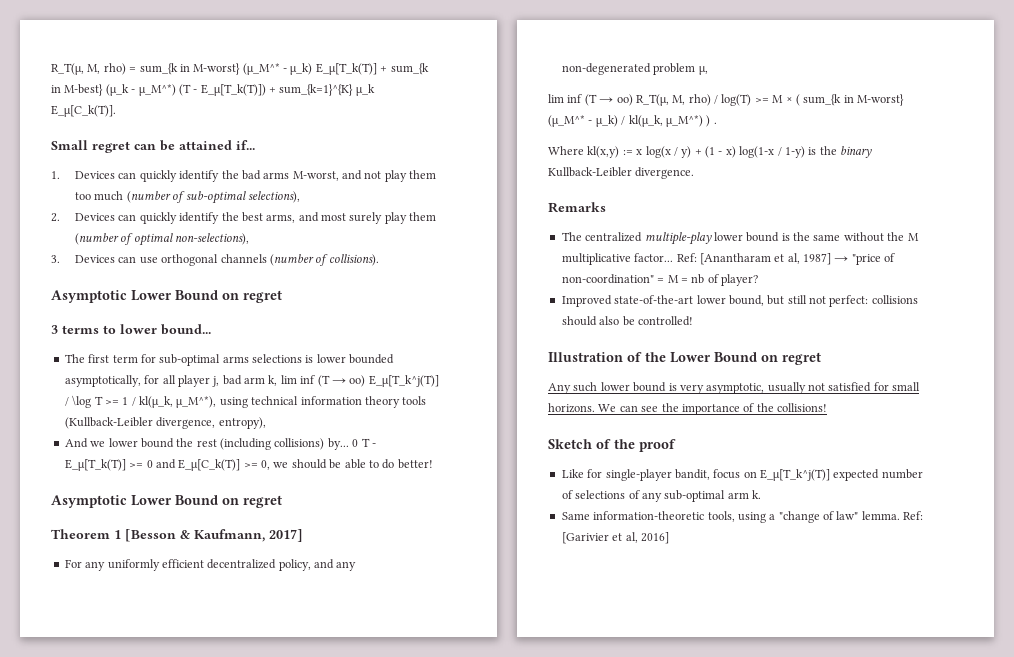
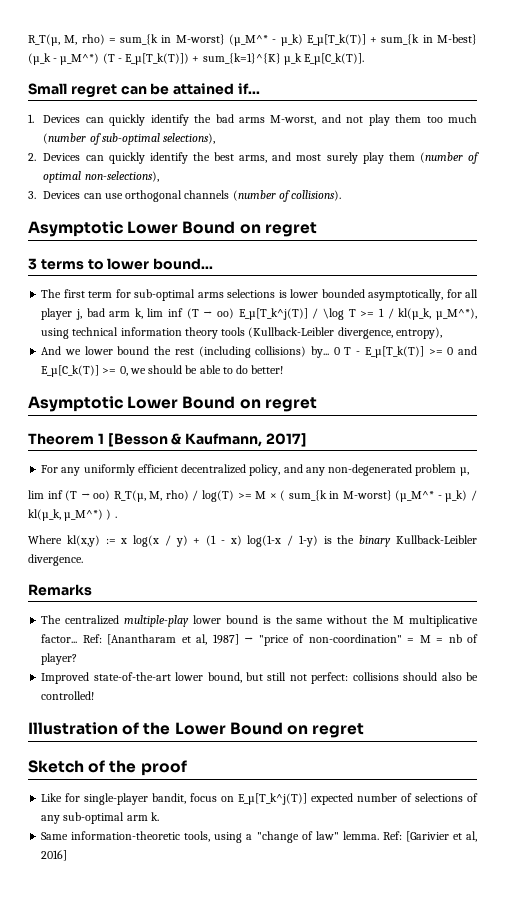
- Any such lower bound is very asymptotic, usually not satisfied for small horizons. We can see the importance of the collisions!

